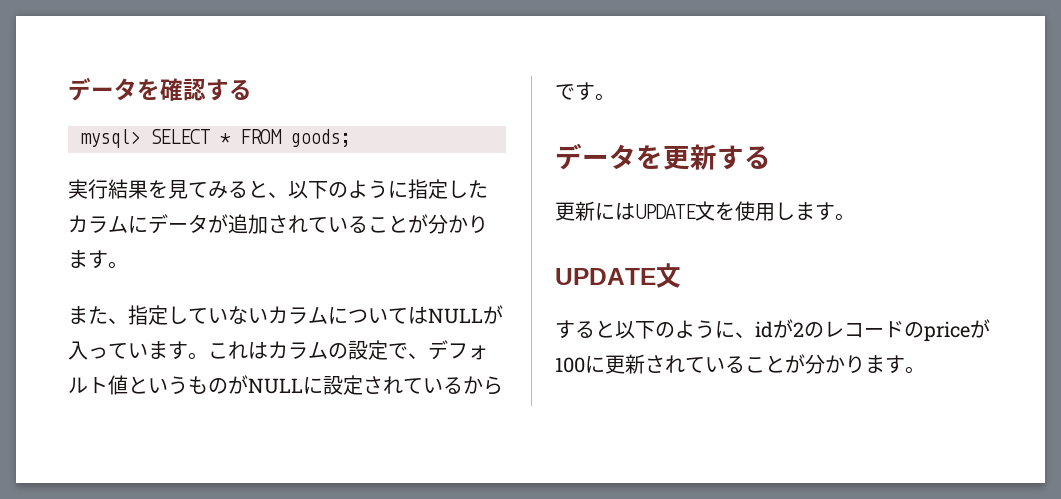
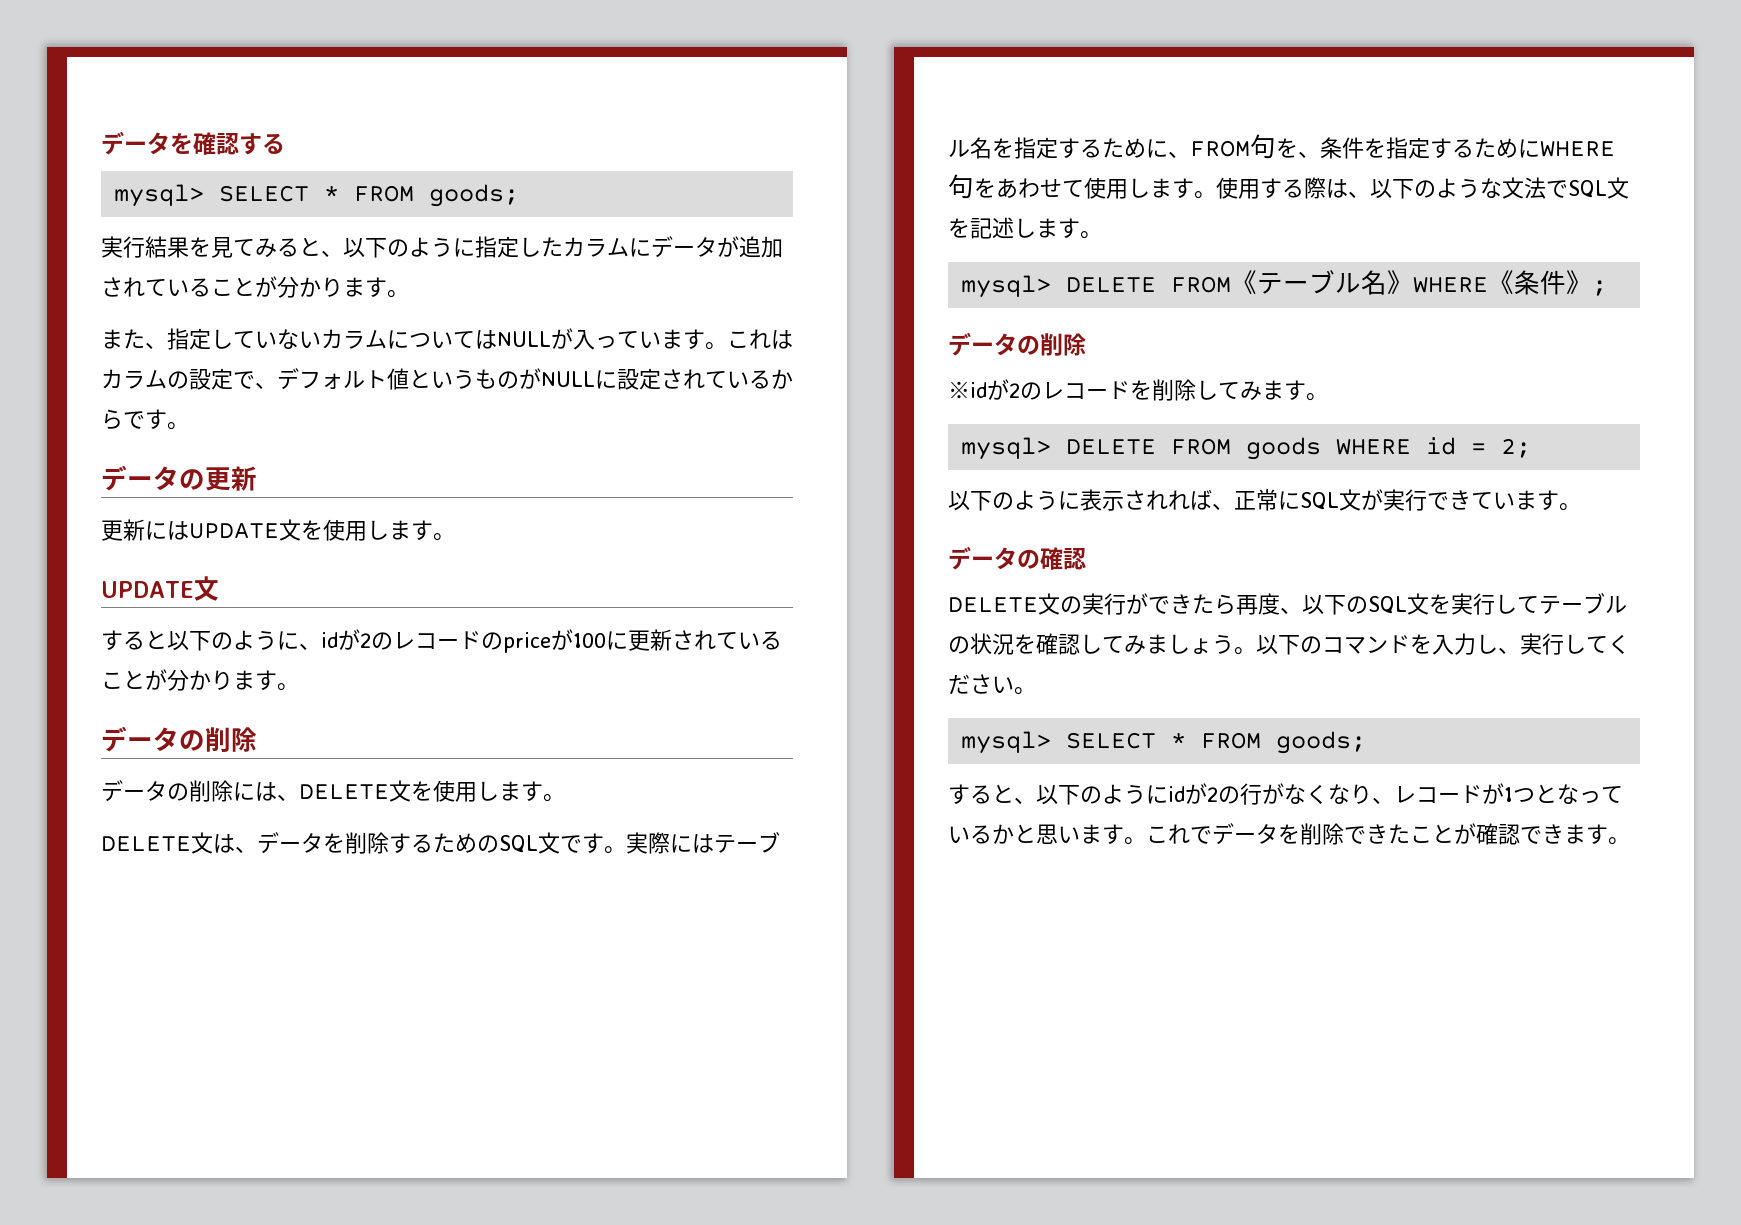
- データを更新する
+ データの更新
  すると以下のように、idが2のレコードのpriceが100に更新されていることが分かります。
+ データの削除
+ データの削除には、DELETE文を使用します。
+ DELETE文は、データを削除するためのSQL文です。実際にはテーブル名を指定するために、FROM句を、条件を指定するためにWHERE句をあわせて使用します。使用する際は、以下のような文法でSQL文を記述します。
+ mysql> DELETE FROM《テーブル名》WHERE《条件》;
+ データの削除
+ ※idが2のレコードを削除してみます。
+ mysql> DELETE FROM goods WHERE id = 2;
+ 以下のように表示されれば、正常にSQL文が実行できています。
+ データの確認
+ DELETE文の実行ができたら再度、以下のSQL文を実行してテーブルの状況を確認してみましょう。以下のコマンドを入力し、実行してください。
+ mysql> SELECT * FROM goods;
+ すると、以下のようにidが2の行がなくなり、レコードが1つとなっているかと思います。これでデータを削除できたことが確認できます。

